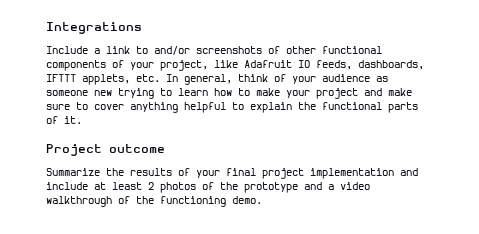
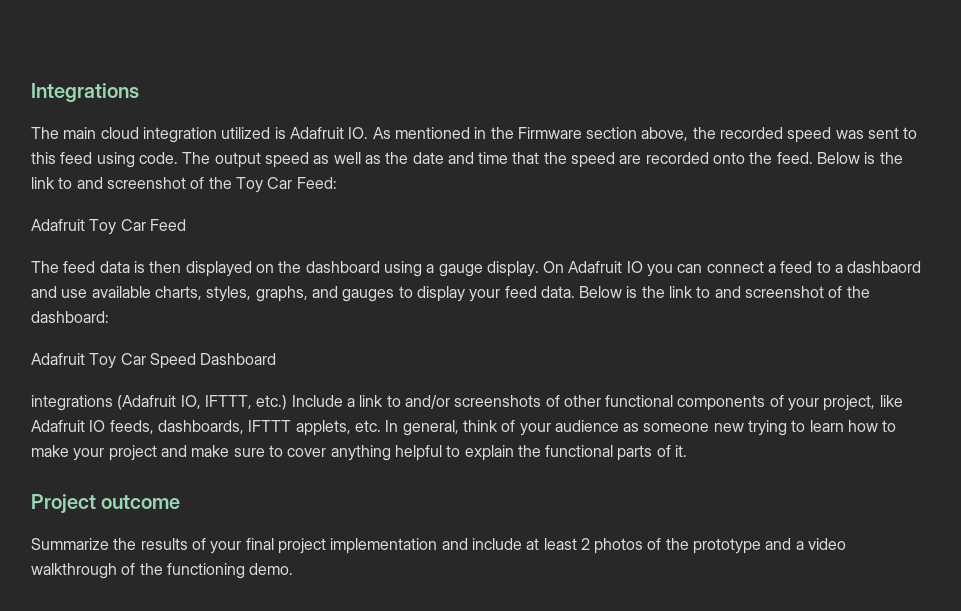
- Include a link to and/or screenshots of other functional components of your project, like Adafruit IO feeds, dashboards, IFTTT applets, etc. In general, think of your audience as someone new trying to learn how to make your project and make sure to cover anything helpful to explain the functional parts of it.
+ The main cloud integration utilized is Adafruit IO. As mentioned in the Firmware section above, the recorded speed was sent to this feed using code. The output speed as well as the date and time that the speed are recorded onto the feed. Below is the link to and screenshot of the Toy Car Feed:
+ Adafruit Toy Car Feed
+ The feed data is then displayed on the dashboard using a gauge display. On Adafruit IO you can connect a feed to a dashbaord and use available charts, styles, graphs, and gauges to display your feed data. Below is the link to and screenshot of the dashboard:
+ Adafruit Toy Car Speed Dashboard
+ integrations (Adafruit IO, IFTTT, etc.) Include a link to and/or screenshots of other functional components of your project, like Adafruit IO feeds, dashboards, IFTTT applets, etc. In general, think of your audience as someone new trying to learn how to make your project and make sure to cover anything helpful to explain the functional parts of it.

